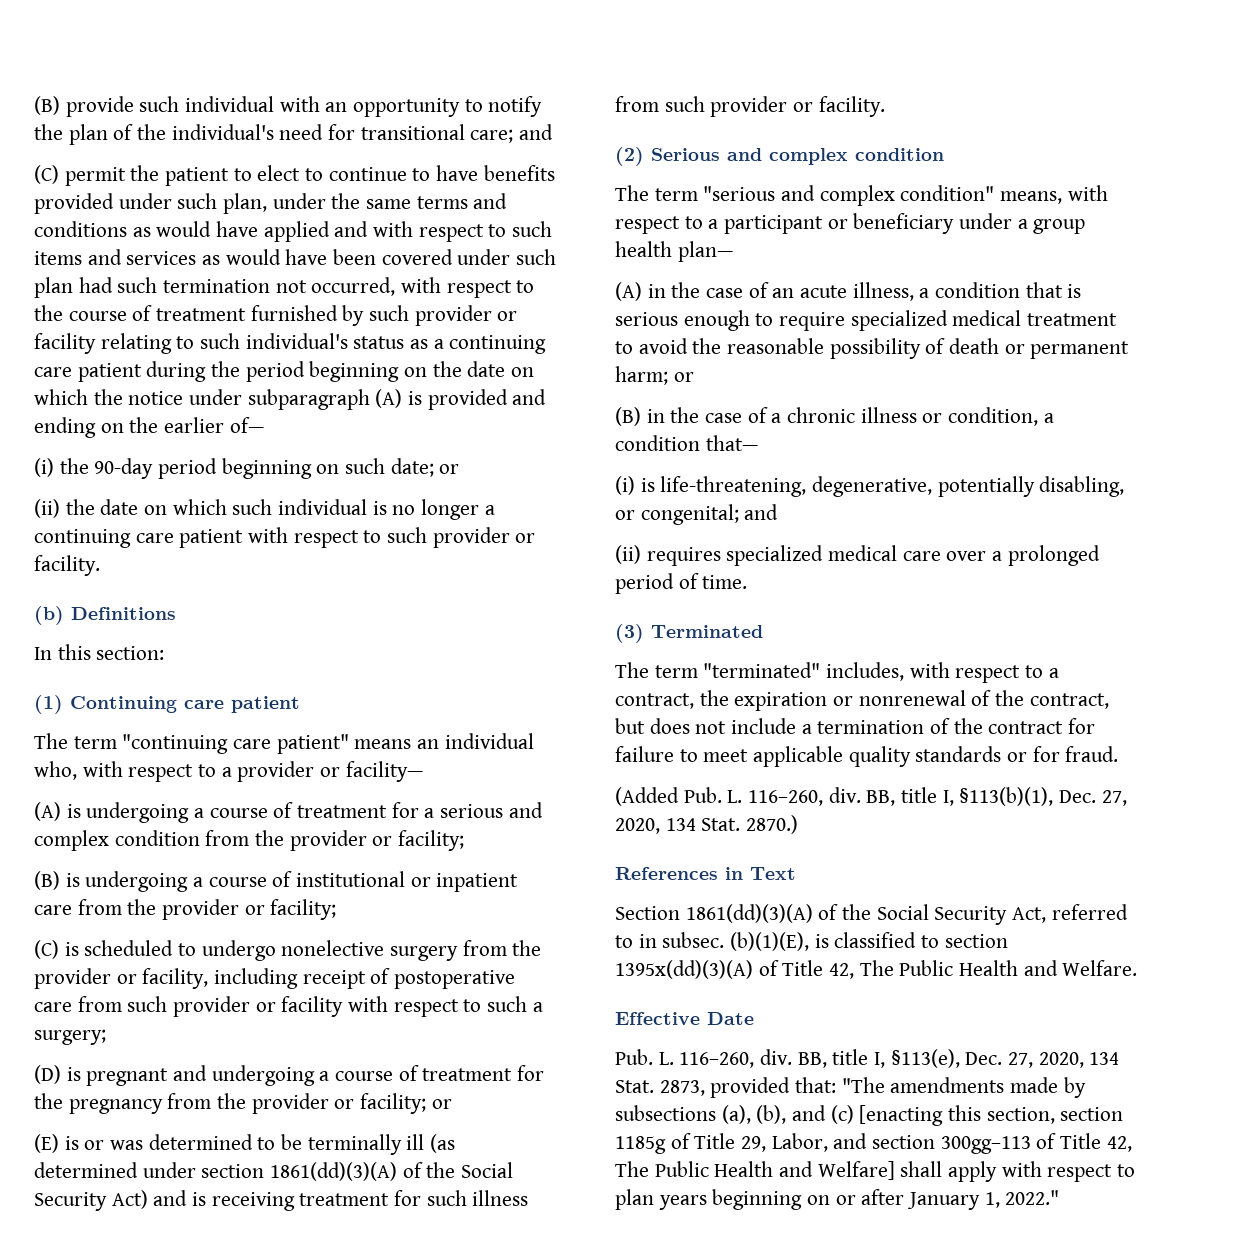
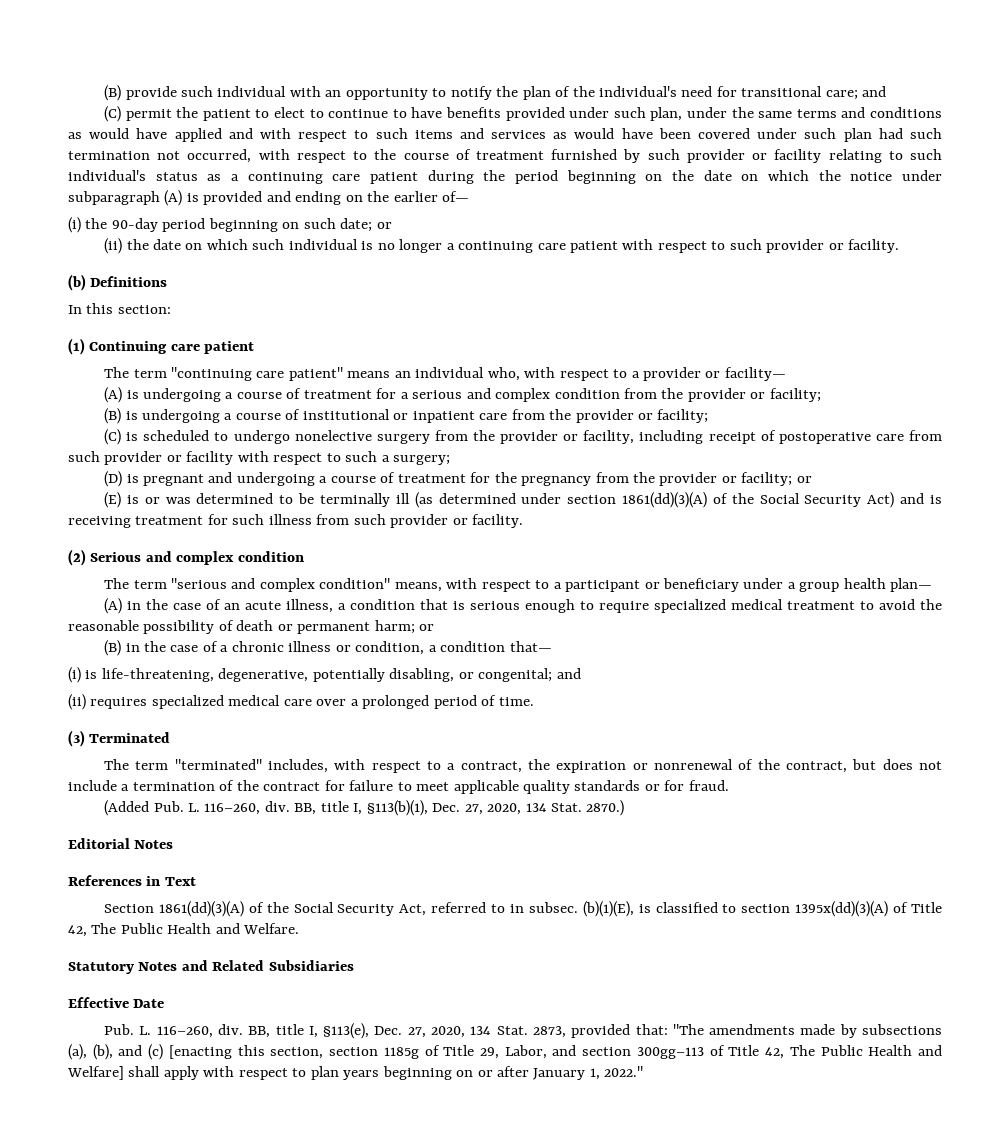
+ Editorial Notes
+ Statutory Notes and Related Subsidiaries

